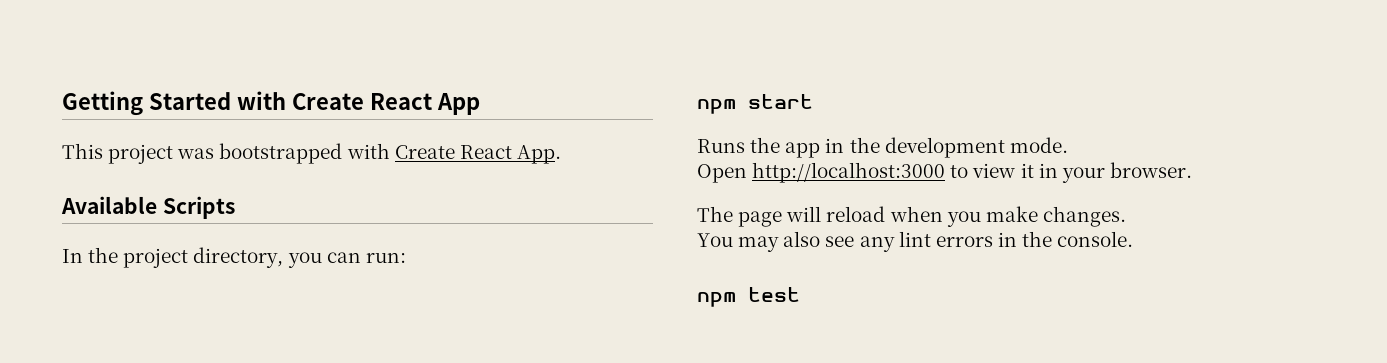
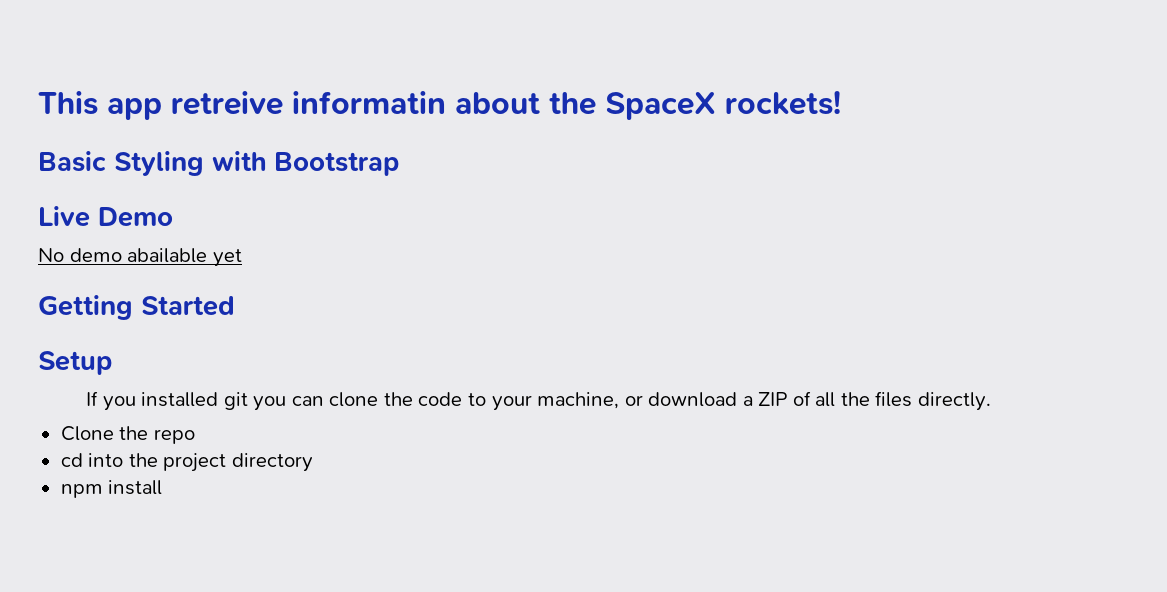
- Getting Started with Create React App
- This project was bootstrapped with Create React App.
- Available Scripts
- In the project directory, you can run:
- npm start
- Runs the app in the development mode.
- Open http://localhost:3000 to view it in your browser.
- The page will reload when you make changes.
- You may also see any lint errors in the console.
- npm test
+ This app retreive informatin about the SpaceX rockets!
+ Basic Styling with Bootstrap
+ Live Demo
+ No demo abailable yet
+ Getting Started
+ Setup
+ If you installed git you can clone the code to your machine, or download a ZIP of all the files directly.
+ Clone the repo
+ cd into the project directory
+ npm install

